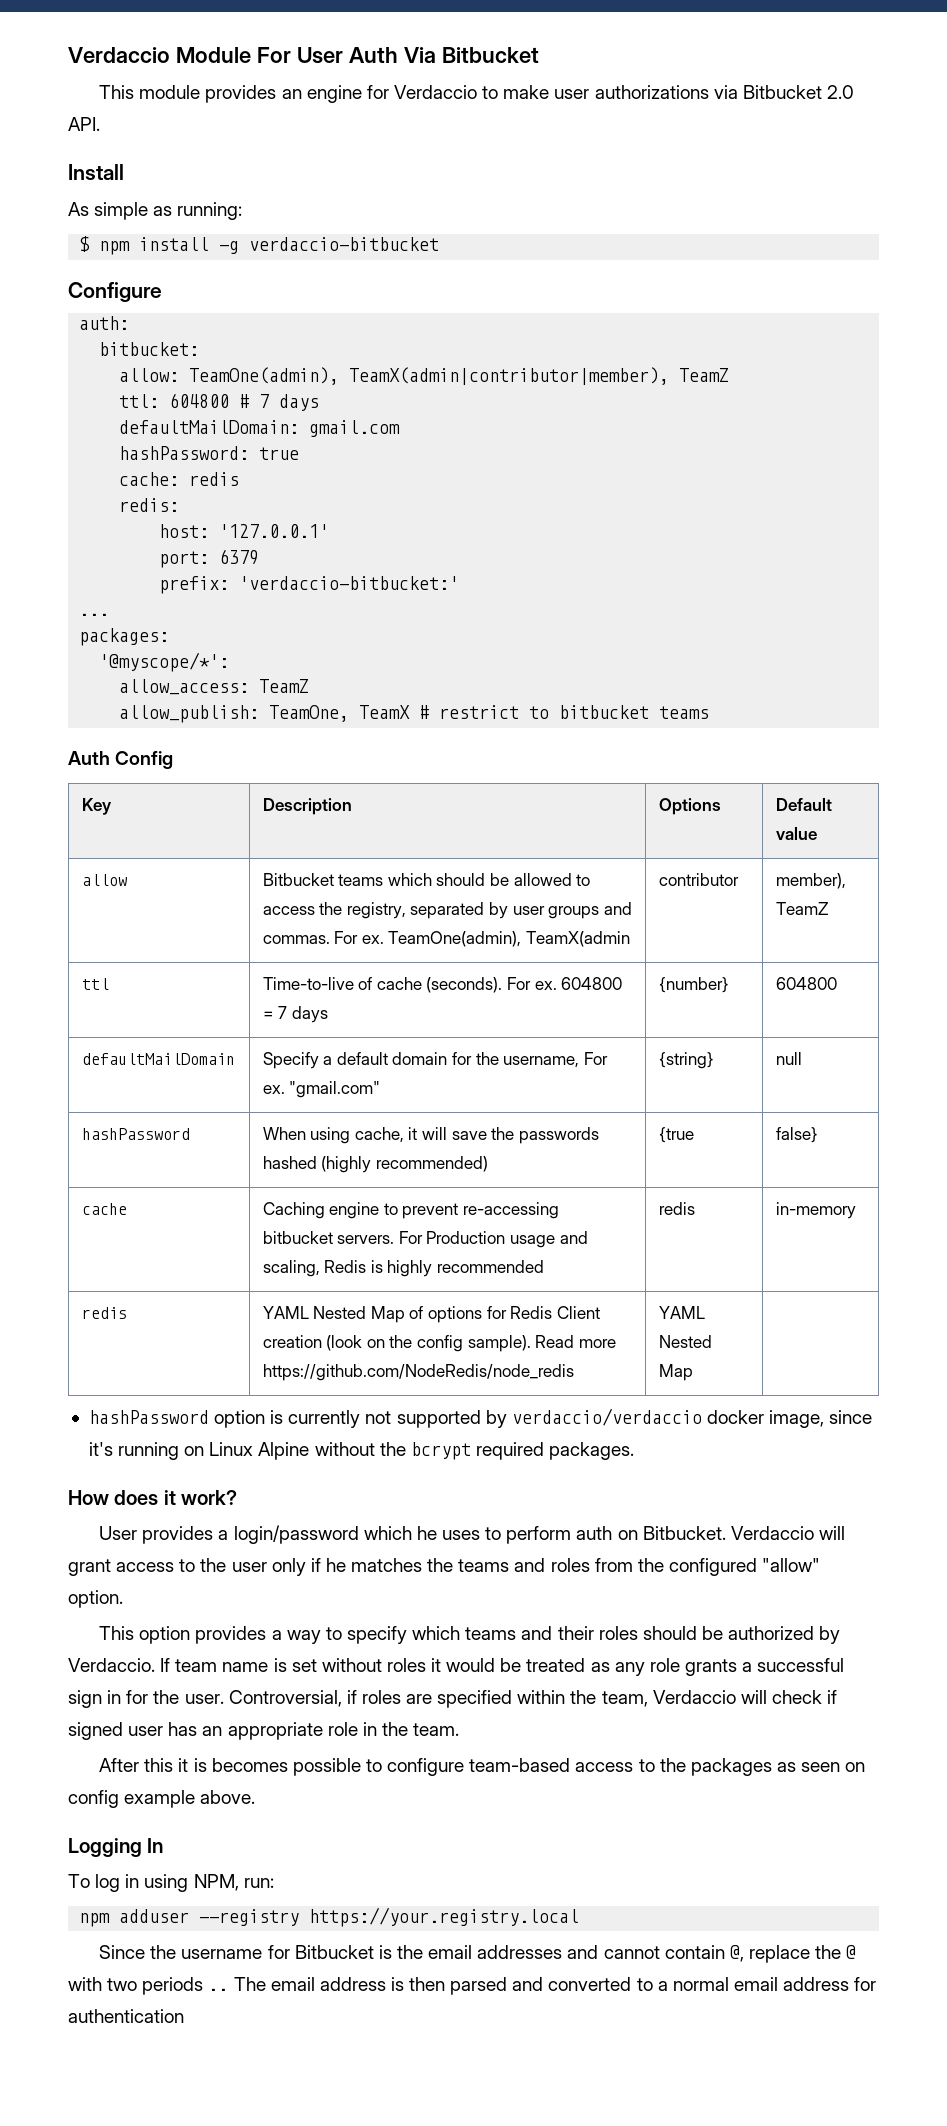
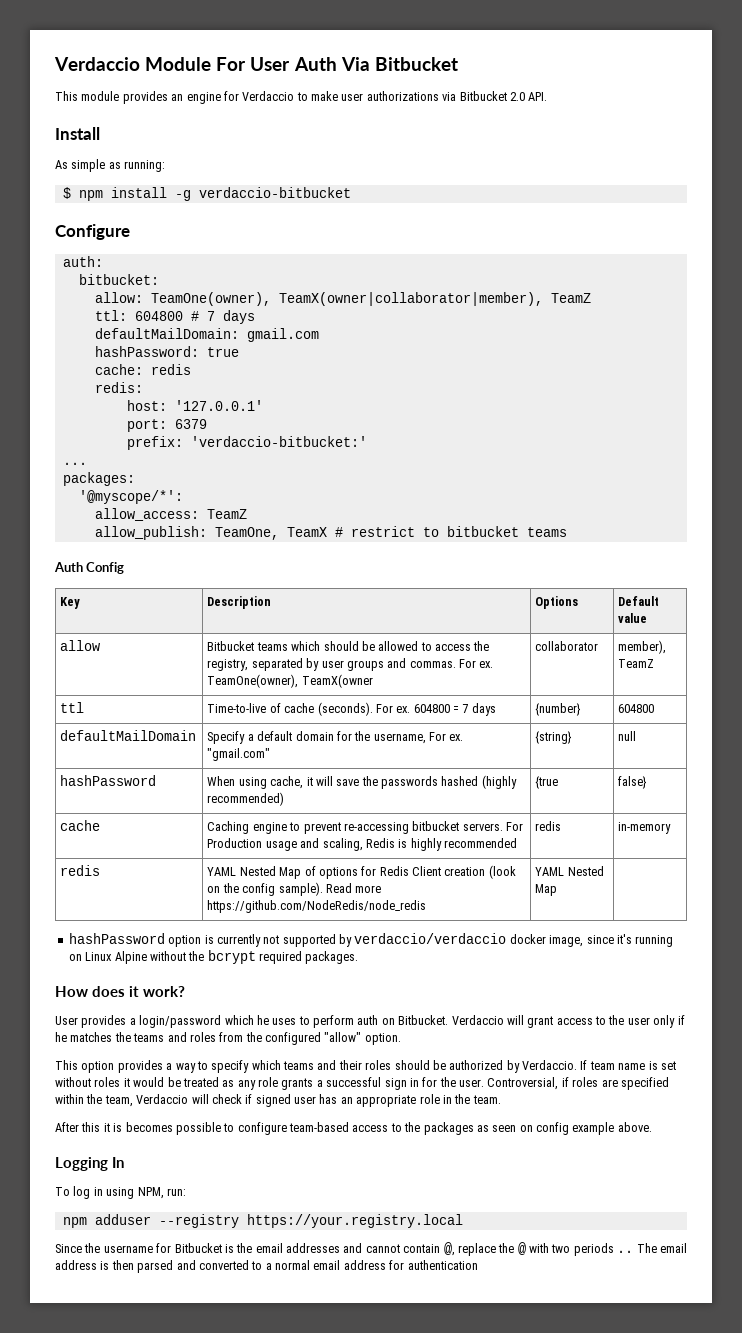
- allow: TeamOne(admin), TeamX(admin|contributor|member), TeamZ
+ allow: TeamOne(owner), TeamX(owner|collaborator|member), TeamZ
- allow | Bitbucket teams which should be allowed to access the registry, separated by user groups and commas. For ex. TeamOne(admin), TeamX(admin | contributor | member), TeamZ
+ allow | Bitbucket teams which should be allowed to access the registry, separated by user groups and commas. For ex. TeamOne(owner), TeamX(owner | collaborator | member), TeamZ

